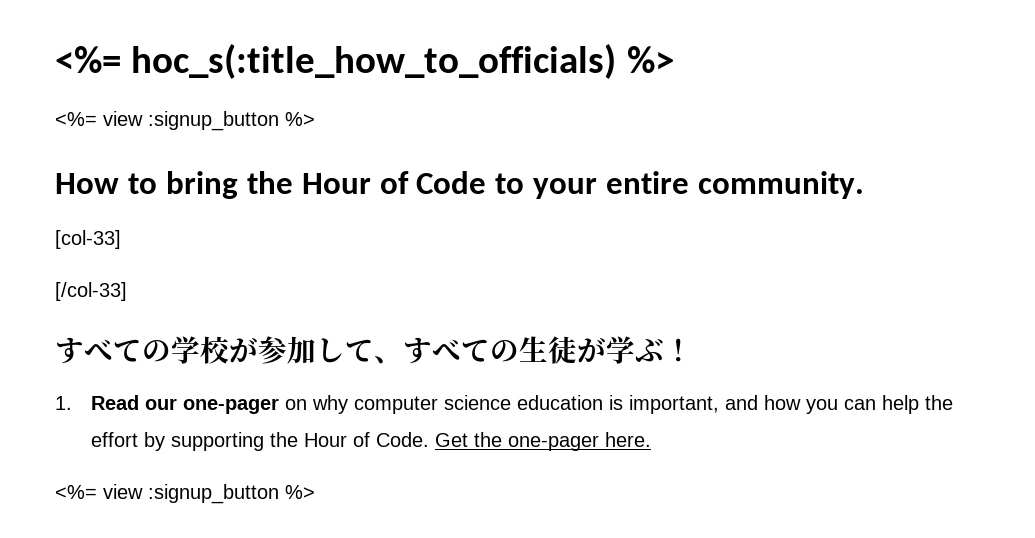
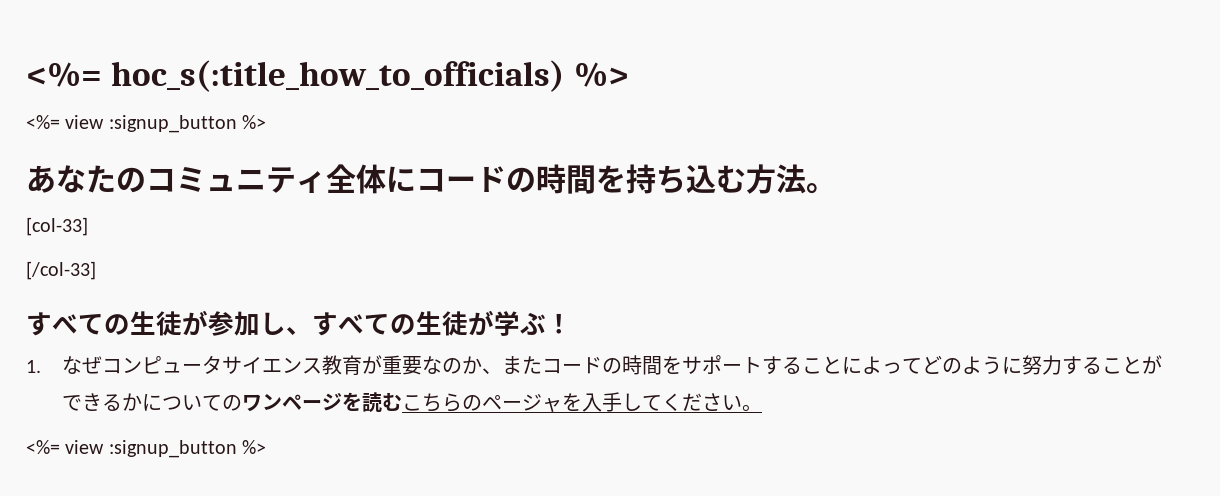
- How to bring the Hour of Code to your entire community.
+ あなたのコミュニティ全体にコードの時間を持ち込む方法。
- すべての学校が参加して、すべての生徒が学ぶ！
+ すべての生徒が参加し、すべての生徒が学ぶ！
- 1. Read our one-pager on why computer science education is important, and how you can help the effort by supporting the Hour of Code. Get the one-pager here.
+ 1.なぜコンピュータサイエンス教育が重要なのか、またコードの時間をサポートすることによってどのように努力することができるかについてのワンページを読むこちらのページャを入手してください。

